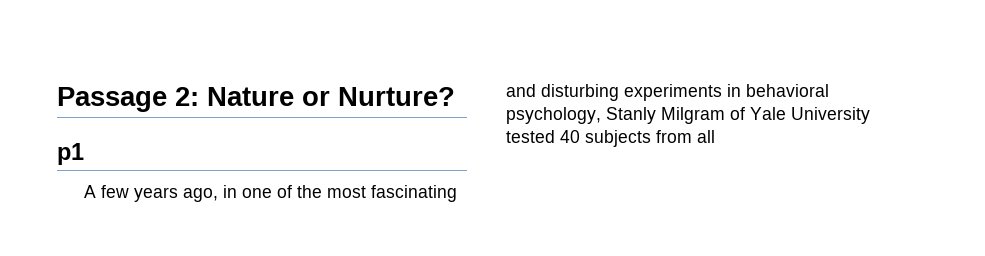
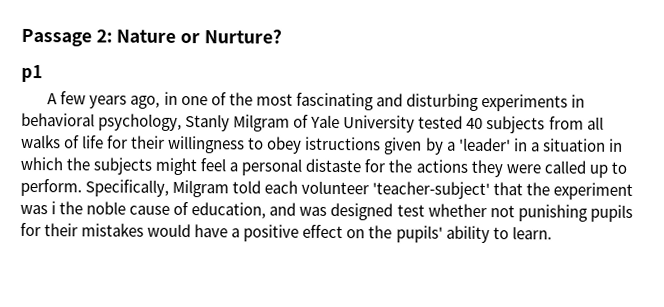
- A few years ago, in one of the most fascinating and disturbing experiments in behavioral psychology, Stanly Milgram of Yale University tested 40 subjects from all
+ A few years ago, in one of the most fascinating and disturbing experiments in behavioral psychology, Stanly Milgram of Yale University tested 40 subjects from all walks of life for their willingness to obey istructions given by a 'leader' in a situation in which the subjects might feel a personal distaste for the actions they were called up to perform. Specifically, Milgram told each volunteer 'teacher-subject' that the experiment was i the noble cause of education, and was designed test whether not punishing pupils for their mistakes would have a positive effect on the pupils' ability to learn.

